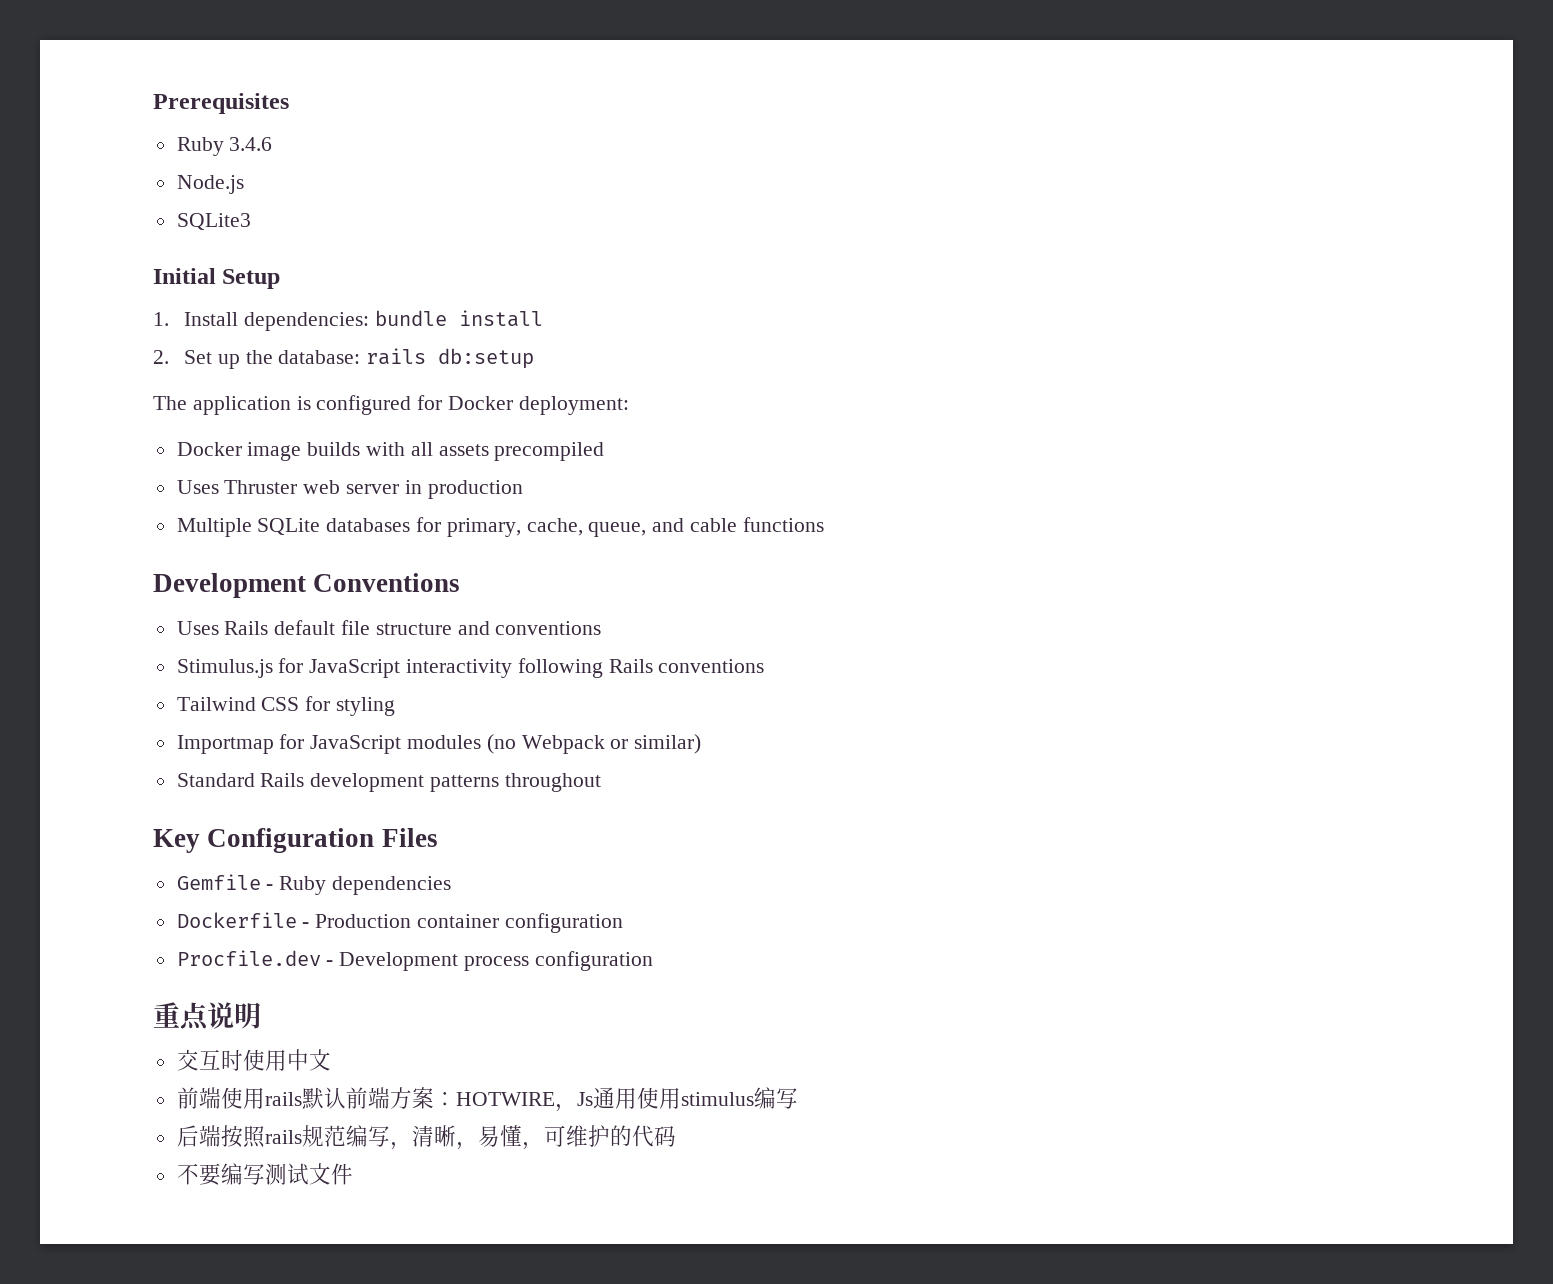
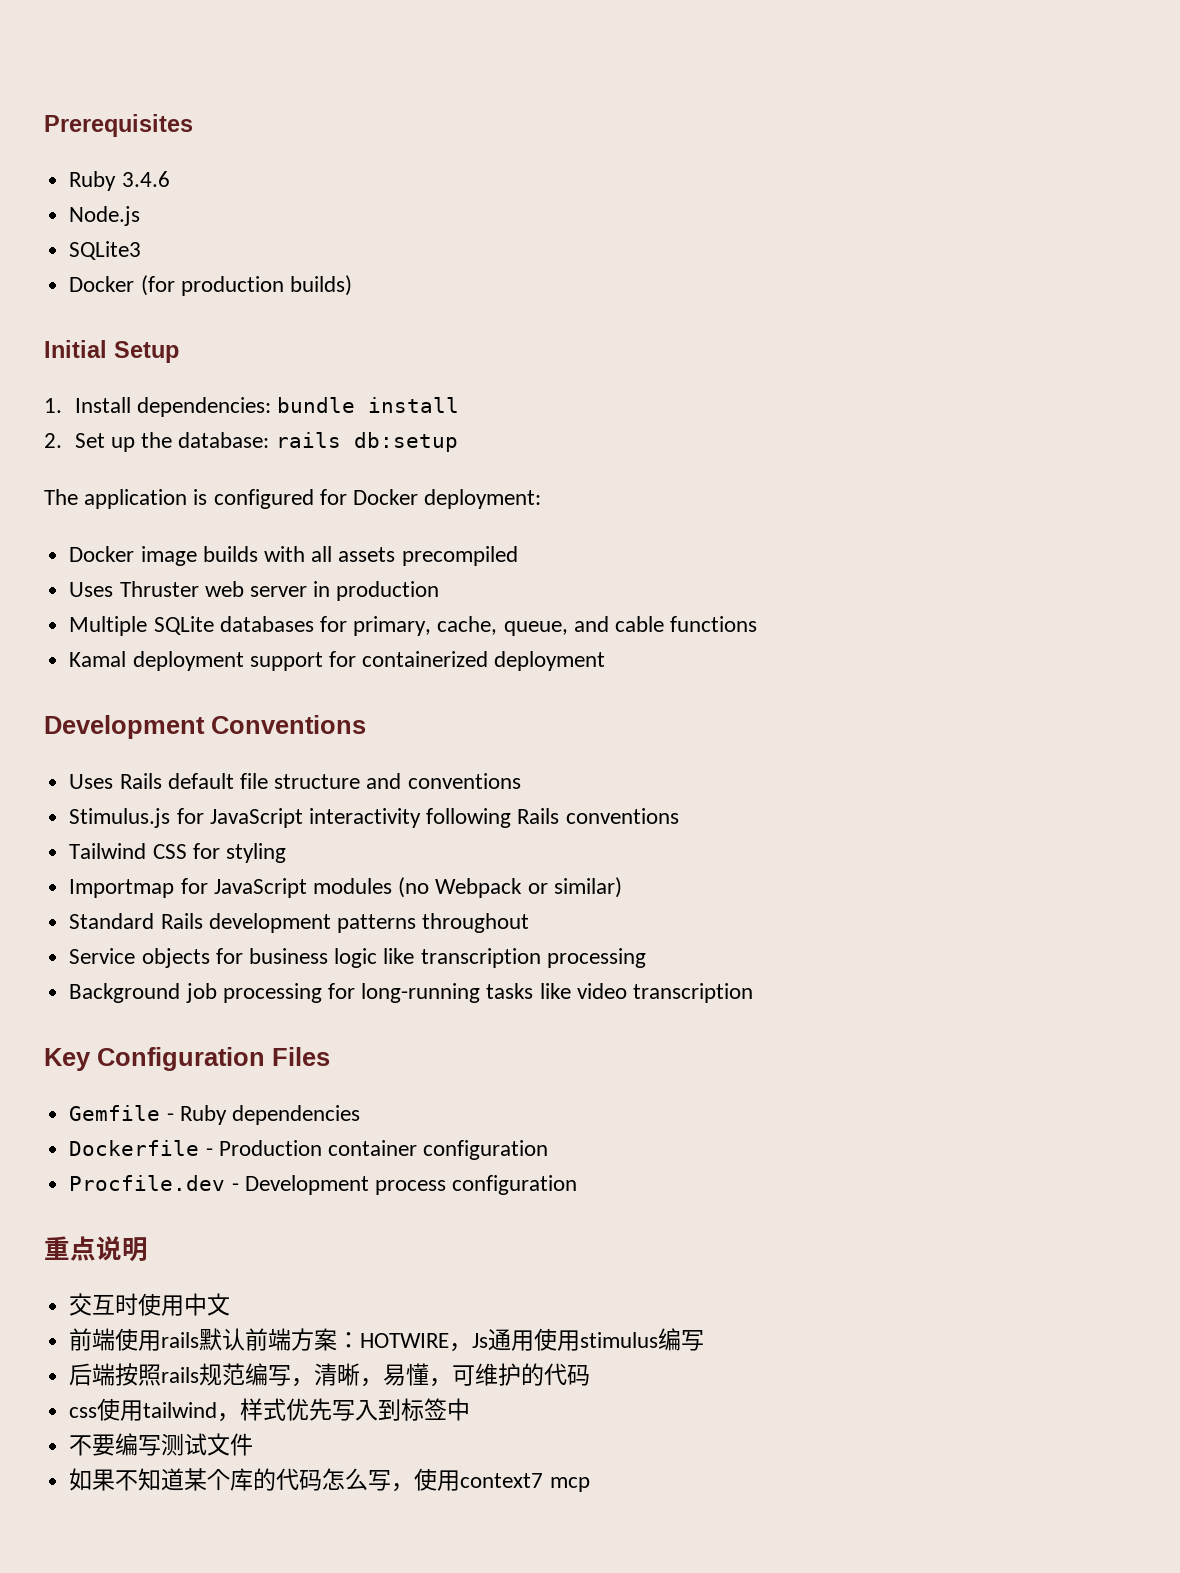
+ Docker (for production builds)
+ Kamal deployment support for containerized deployment
+ Service objects for business logic like transcription processing
+ Background job processing for long-running tasks like video transcription
+ css使用tailwind，样式优先写入到标签中
  不要编写测试文件
+ 如果不知道某个库的代码怎么写，使用context7 mcp

